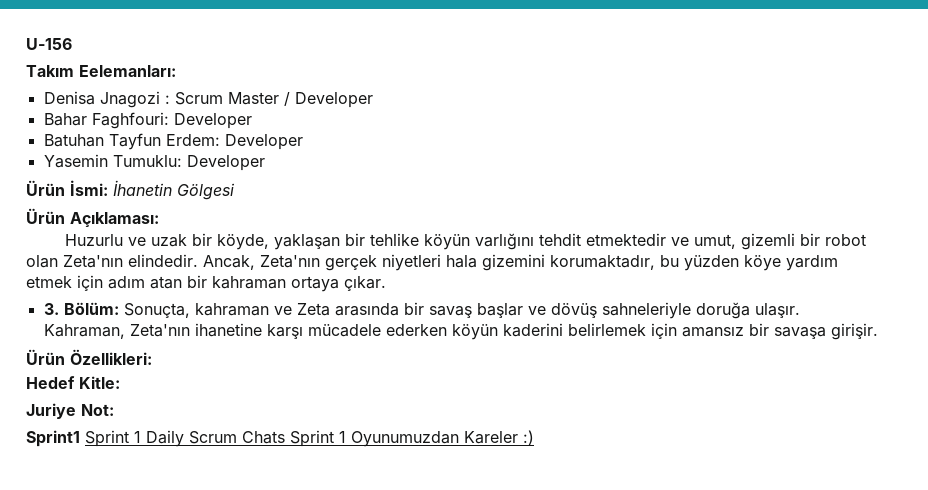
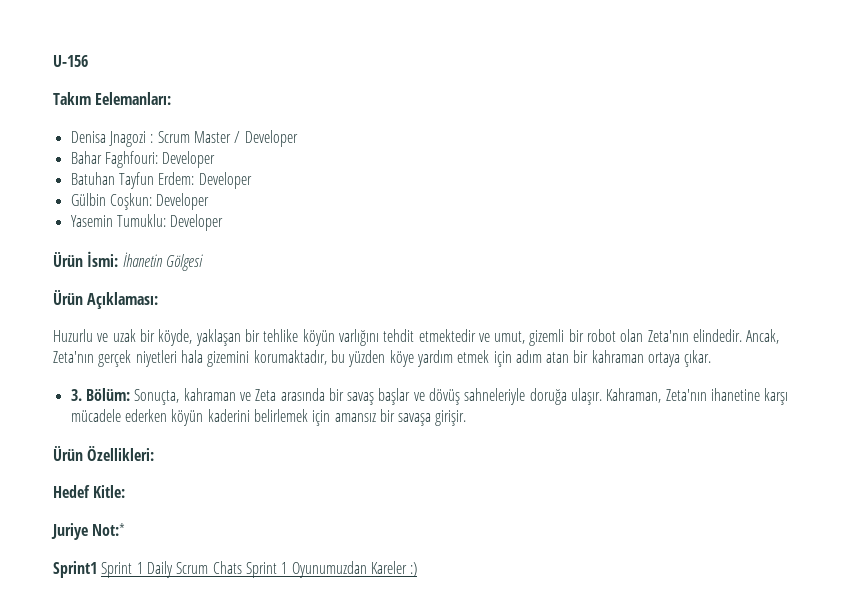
+ Gülbin Coşkun: Developer
- Juriye Not:
+ Juriye Not:*

